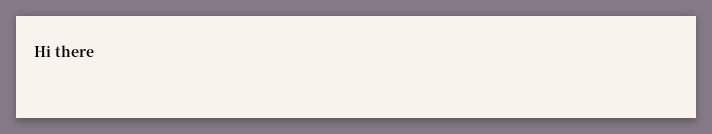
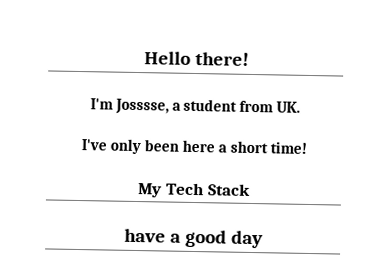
- Hi there
+ Hello there!
+ I'm Josssse, a student from UK.
+ I've only been here a short time!
+ My Tech Stack
+ have a good day

